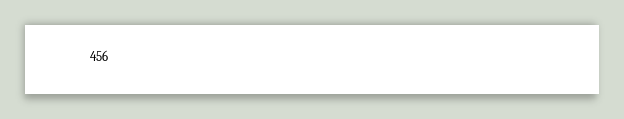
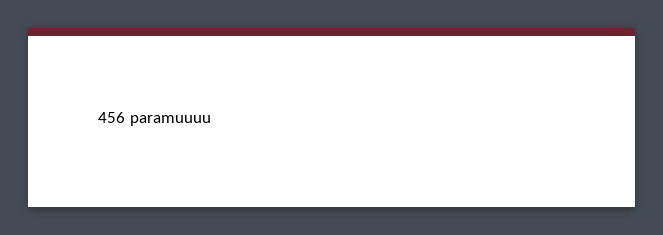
- 456
+ 456 paramuuuu

